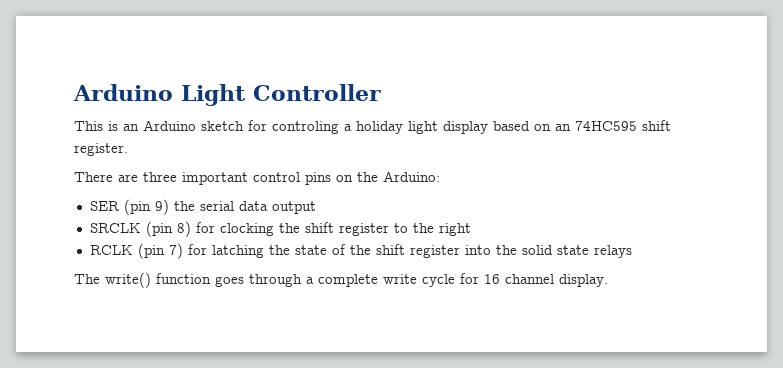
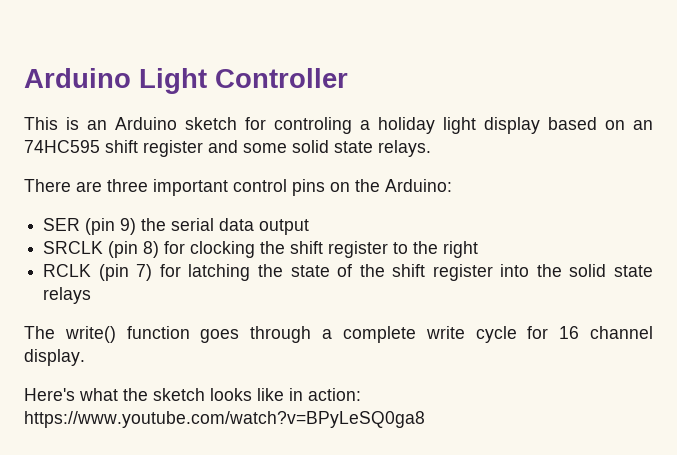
- This is an Arduino sketch for controling a holiday light display based on an 74HC595 shift register.
+ This is an Arduino sketch for controling a holiday light display based on an 74HC595 shift register and some solid state relays.
+ Here's what the sketch looks like in action: https://www.youtube.com/watch?v=BPyLeSQ0ga8

